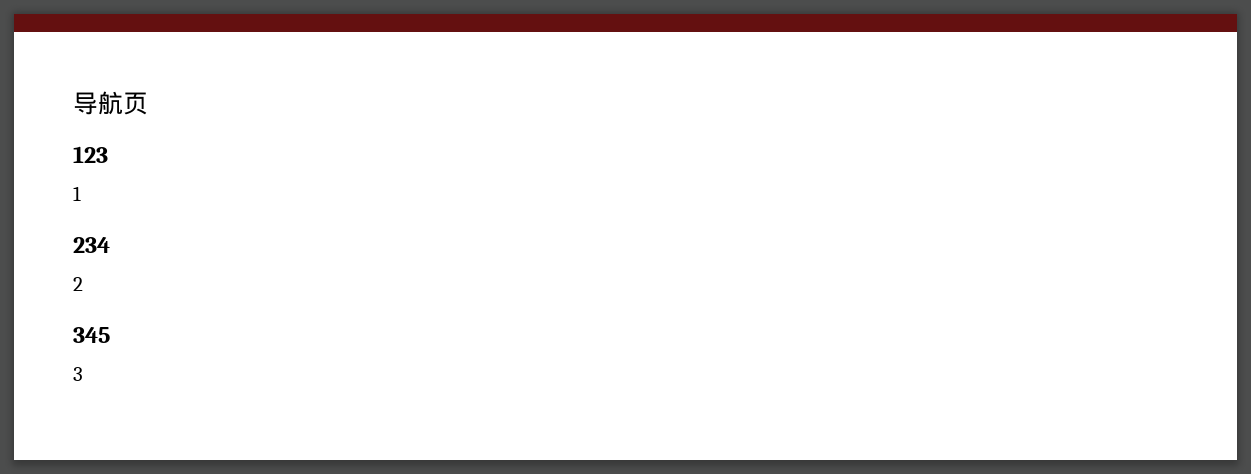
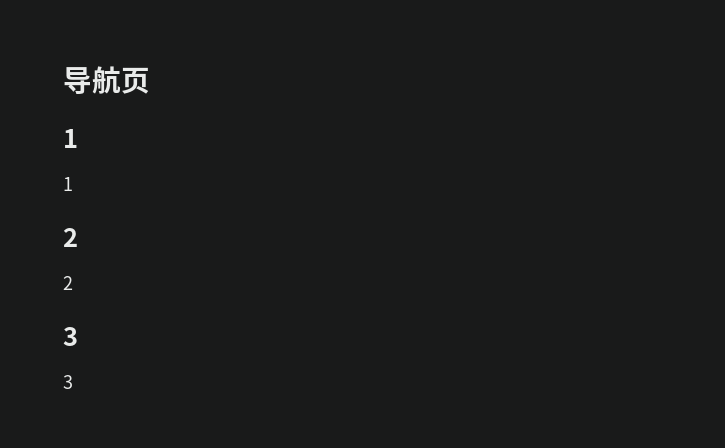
  导航页
- 123
  1
- 234
+ 1
  2
- 345
+ 2
+ 3

